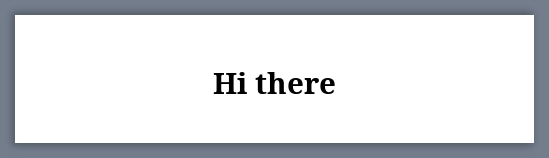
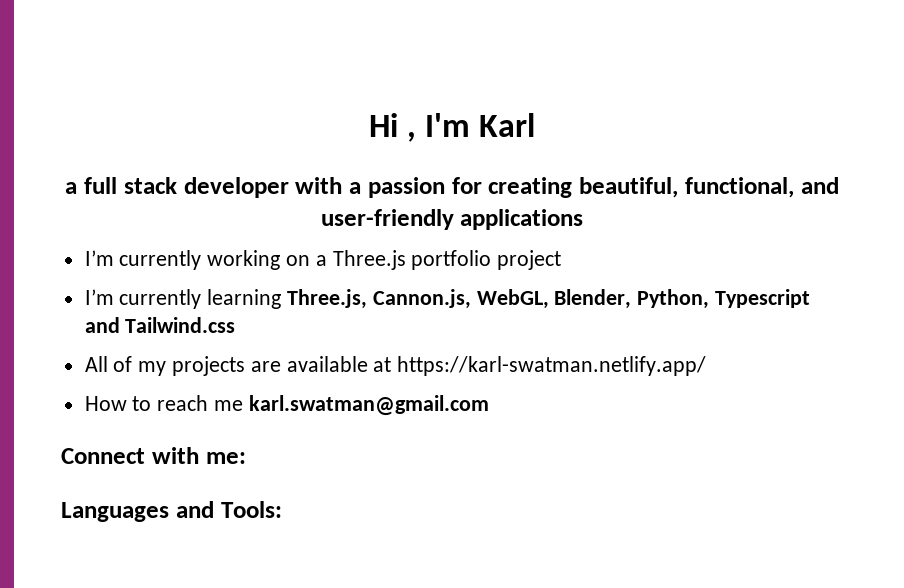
- Hi there
+ Hi , I'm Karl
+ a full stack developer with a passion for creating beautiful, functional, and user-friendly applications
+ I’m currently working on a Three.js portfolio project
+ I’m currently learning Three.js, Cannon.js, WebGL, Blender, Python, Typescript and Tailwind.css
+ All of my projects are available at https://karl-swatman.netlify.app/
+ How to reach me karl.swatman@gmail.com
+ Connect with me:
+ Languages and Tools:

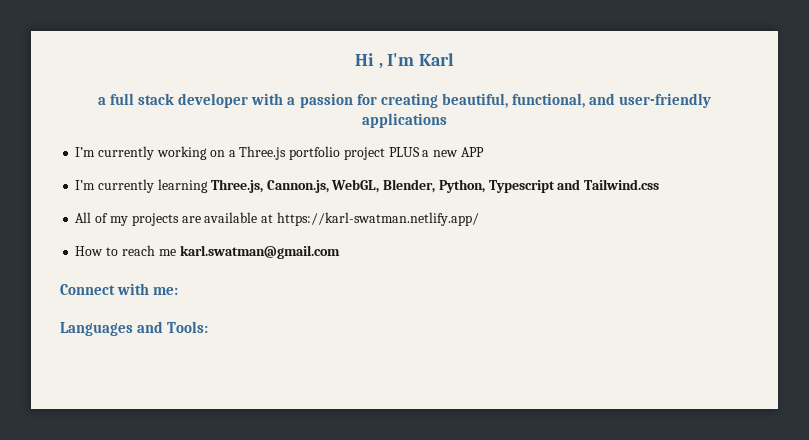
- I’m currently working on a Three.js portfolio project
+ I’m currently working on a Three.js portfolio project PLUS a new APP

